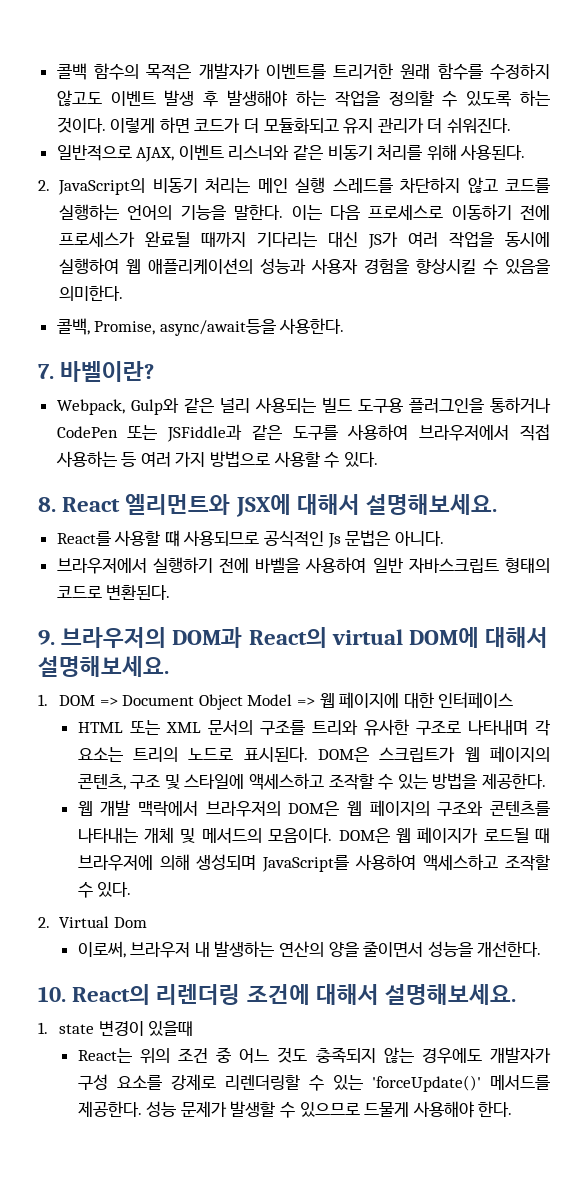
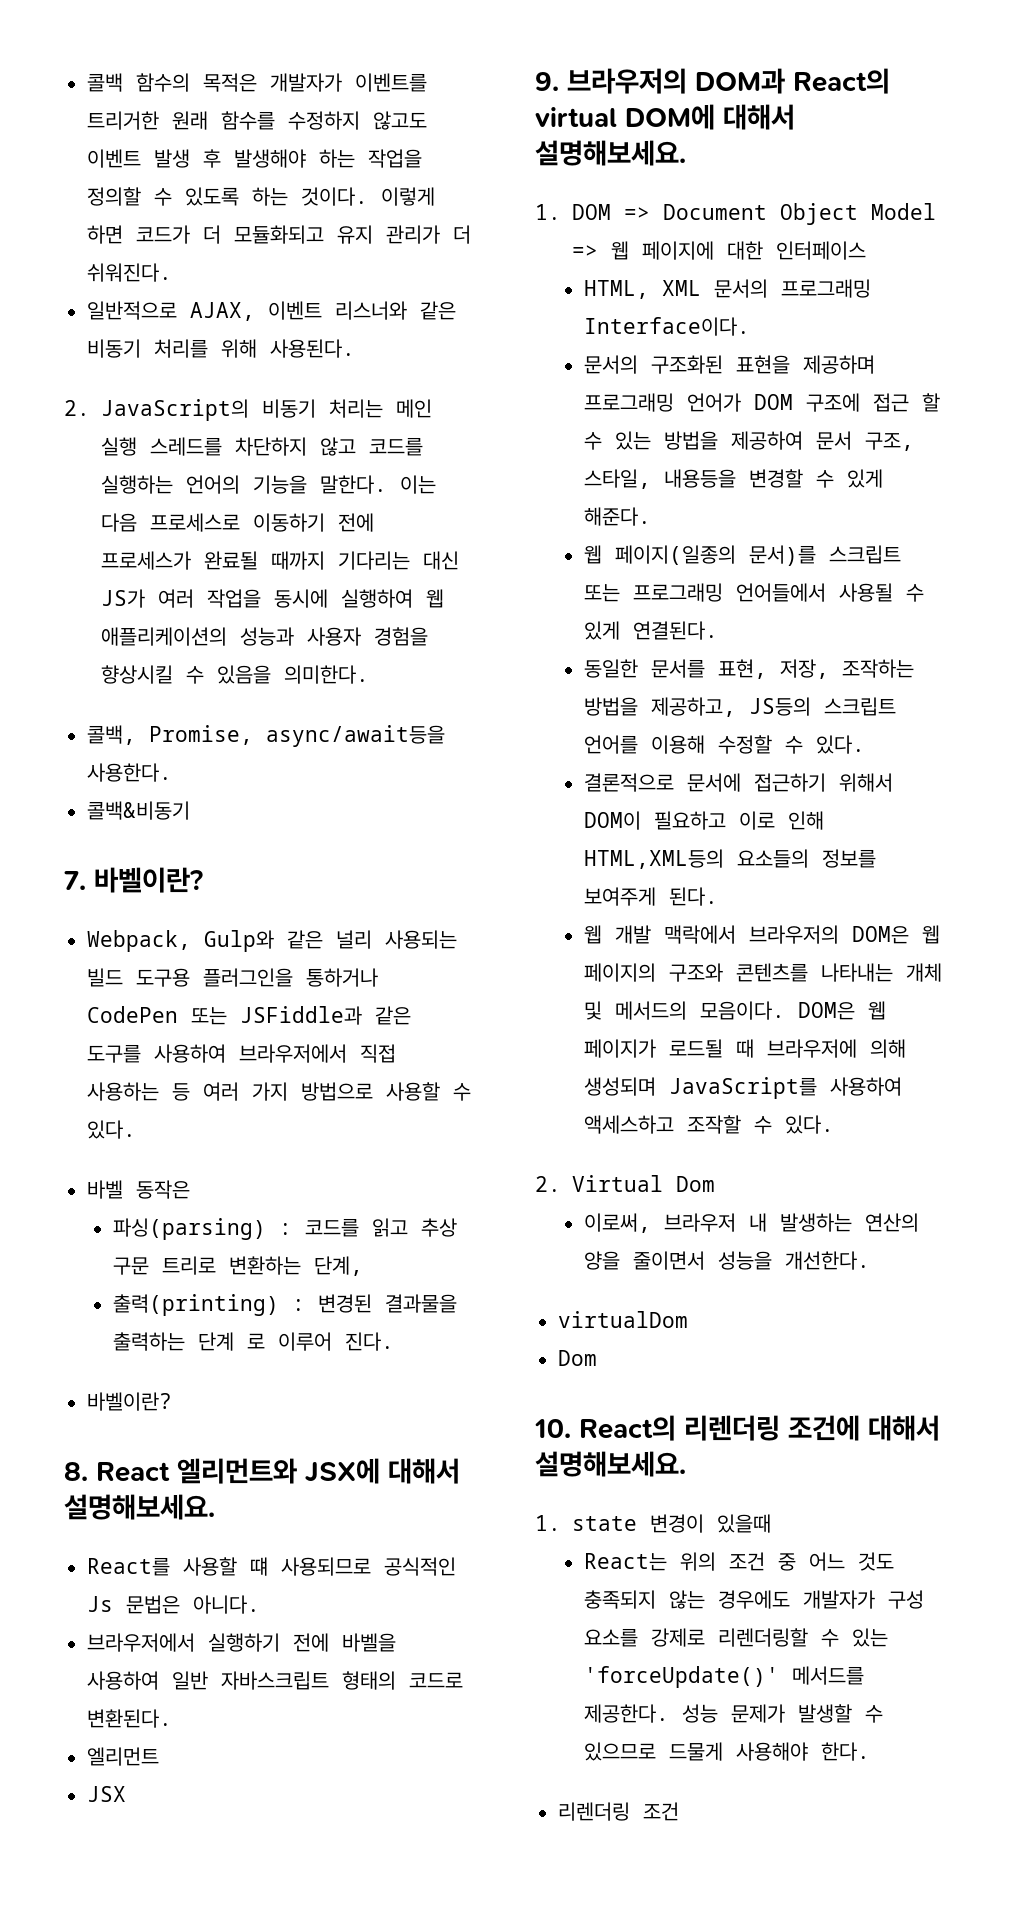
+ 콜백&비동기
+ 바벨 동작은
+ 파싱(parsing) : 코드를 읽고 추상 구문 트리로 변환하는 단계,
+ 출력(printing) : 변경된 결과물을 출력하는 단계 로 이루어 진다.
+ 바벨이란?
+ 엘리먼트
+ JSX
- HTML 또는 XML 문서의 구조를 트리와 유사한 구조로 나타내며 각 요소는 트리의 노드로 표시된다. DOM은 스크립트가 웹 페이지의 콘텐츠, 구조 및 스타일에 액세스하고 조작할 수 있는 방법을 제공한다.
+ HTML, XML 문서의 프로그래밍 Interface이다.
+ 문서의 구조화된 표현을 제공하며 프로그래밍 언어가 DOM 구조에 접근 할 수 있는 방법을 제공하여 문서 구조, 스타일, 내용등을 변경할 수 있게 해준다.
+ 웹 페이지(일종의 문서)를 스크립트 또는 프로그래밍 언어들에서 사용될 수 있게 연결된다.
+ 동일한 문서를 표현, 저장, 조작하는 방법을 제공하고, JS등의 스크립트 언어를 이용해 수정할 수 있다.
+ 결론적으로 문서에 접근하기 위해서 DOM이 필요하고 이로 인해 HTML,XML등의 요소들의 정보를 보여주게 된다.
+ virtualDom
+ Dom
+ 리렌더링 조건

